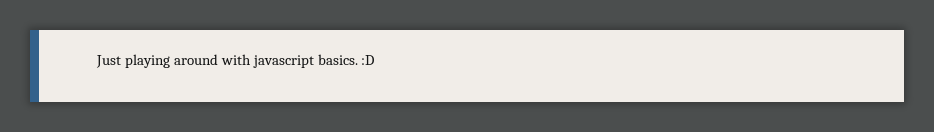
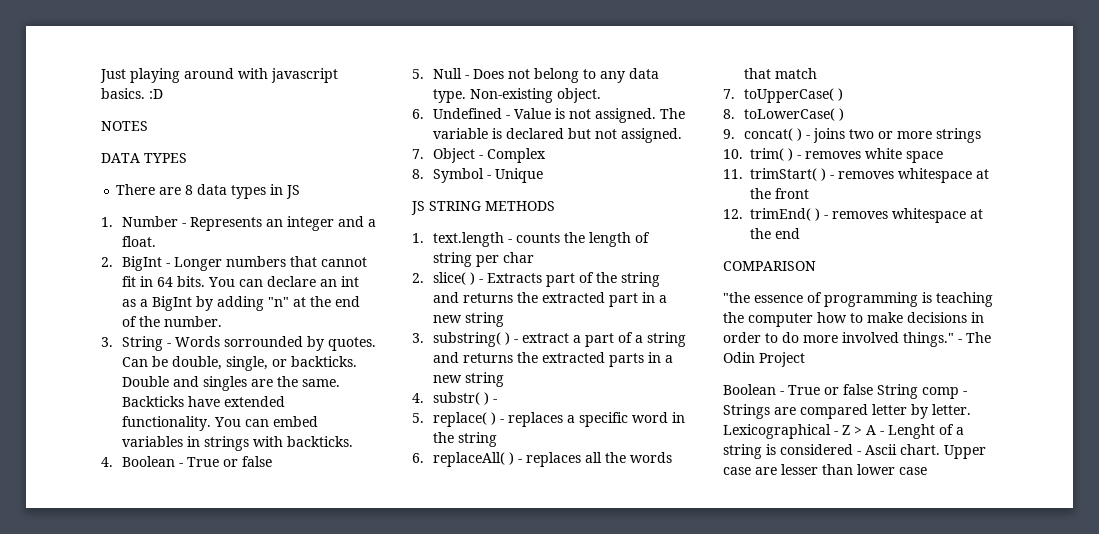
+ NOTES
+ DATA TYPES
+ There are 8 data types in JS
+ 1. Number - Represents an integer and a float.
+ 2. BigInt - Longer numbers that cannot fit in 64 bits. You can declare an int as a BigInt by adding "n" at the end of the number.
+ 3. String - Words sorrounded by quotes. Can be double, single, or backticks. Double and singles are the same. Backticks have extended functionality. You can embed variables in strings with backticks.
+ 4. Boolean - True or false
+ 5. Null - Does not belong to any data type. Non-existing object.
+ 6. Undefined - Value is not assigned. The variable is declared but not assigned.
+ 7. Object - Complex
+ 8. Symbol - Unique
+ JS STRING METHODS
+ 1. text.length - counts the length of string per char
+ 2. slice( ) - Extracts part of the string and returns the extracted part in a new string
+ 3. substring( ) - extract a part of a string and returns the extracted parts in a new string
+ 4. substr( ) -
+ 5. replace( ) - replaces a specific word in the string
+ 6. replaceAll( ) - replaces all the words that match
+ 7. toUpperCase( )
+ 8. toLowerCase( )
+ 9. concat( ) - joins two or more strings
+ 10. trim( ) - removes white space
+ 11. trimStart( ) - removes whitespace at the front
+ 12. trimEnd( ) - removes whitespace at the end
+ COMPARISON
+ "the essence of programming is teaching the computer how to make decisions in order to do more involved things." - The Odin Project
+ Boolean - True or false String comp - Strings are compared letter by letter. Lexicographical - Z > A - Lenght of a string is considered - Ascii chart. Upper case are lesser than lower case

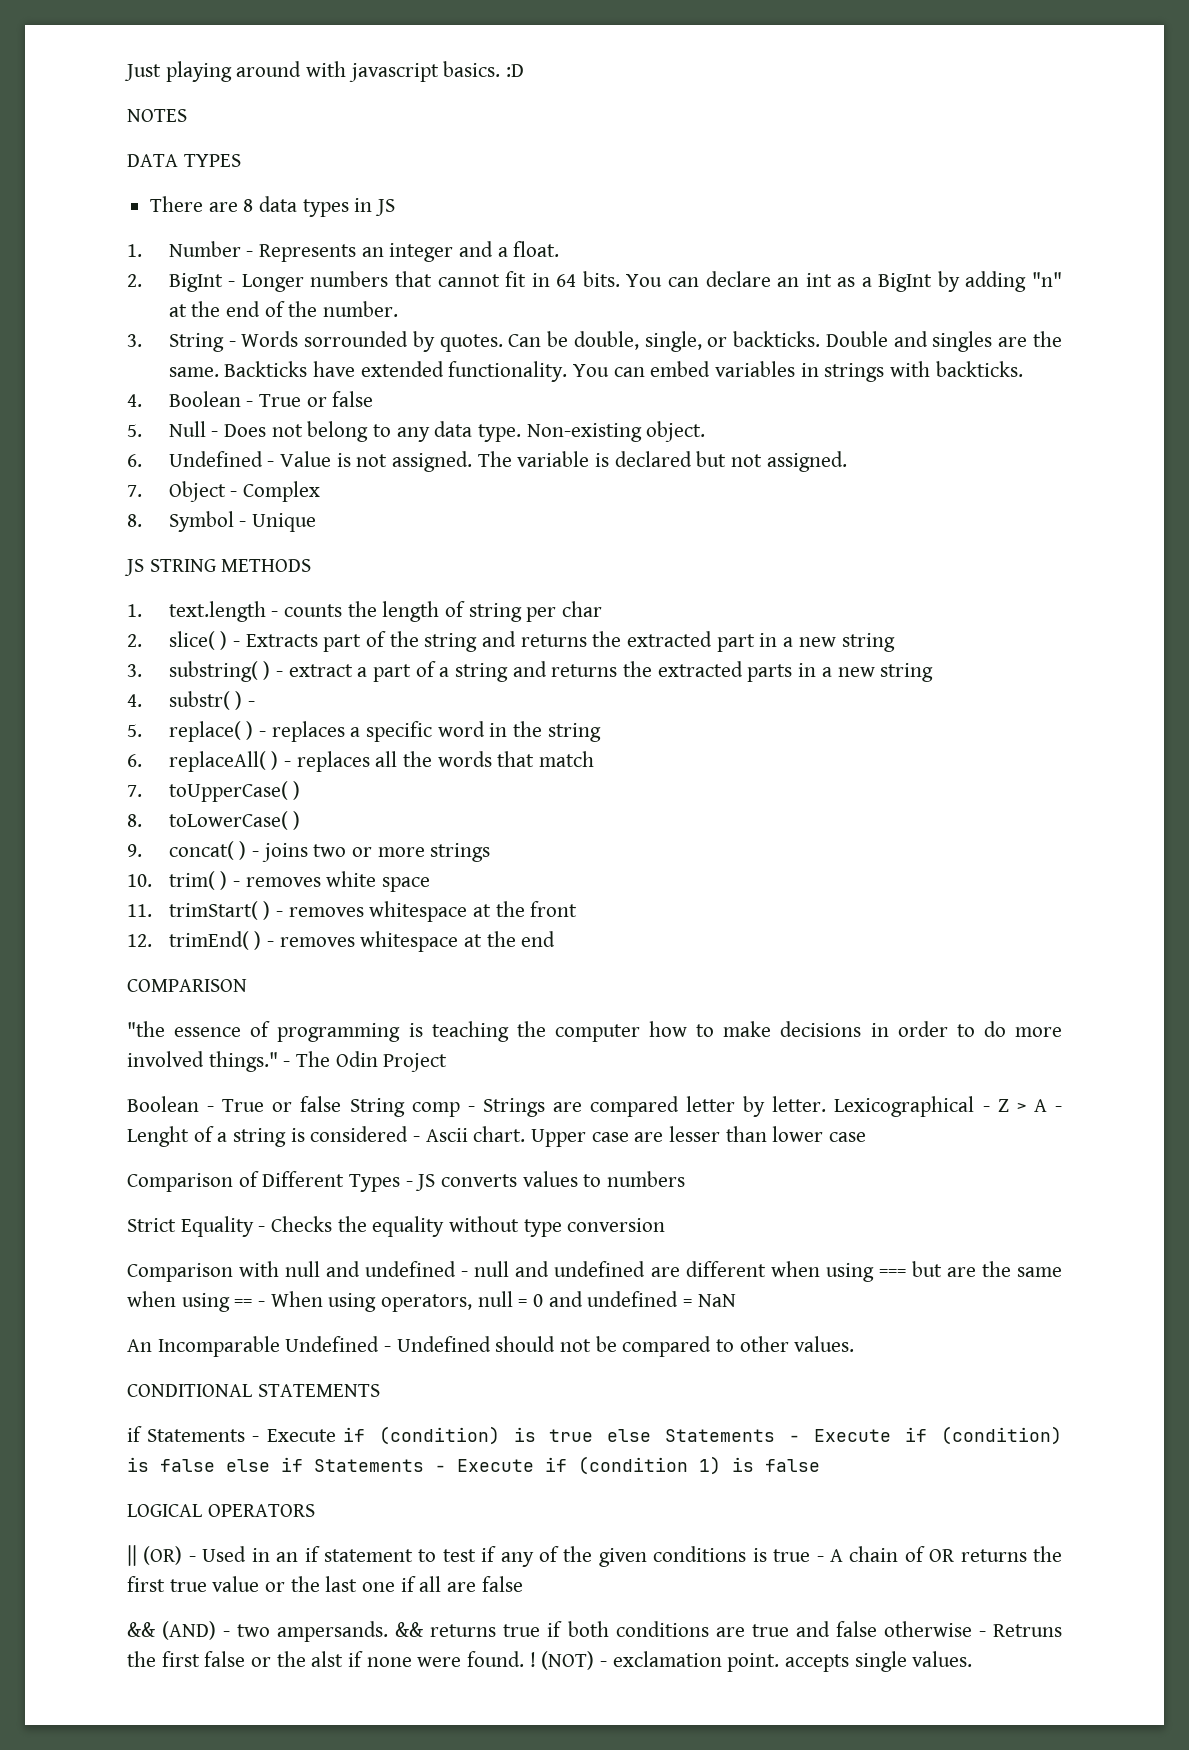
+ Comparison of Different Types - JS converts values to numbers
+ Strict Equality - Checks the equality without type conversion
+ Comparison with null and undefined - null and undefined are different when using === but are the same when using == - When using operators, null = 0 and undefined = NaN
+ An Incomparable Undefined - Undefined should not be compared to other values.
+ CONDITIONAL STATEMENTS
+ if Statements - Execute if (condition) is true else Statements - Execute if (condition) is false else if Statements - Execute if (condition 1) is false
+ LOGICAL OPERATORS
+ || (OR) - Used in an if statement to test if any of the given conditions is true - A chain of OR returns the first true value or the last one if all are false
+ && (AND) - two ampersands. && returns true if both conditions are true and false otherwise - Retruns the first false or the alst if none were found. ! (NOT) - exclamation point. accepts single values.

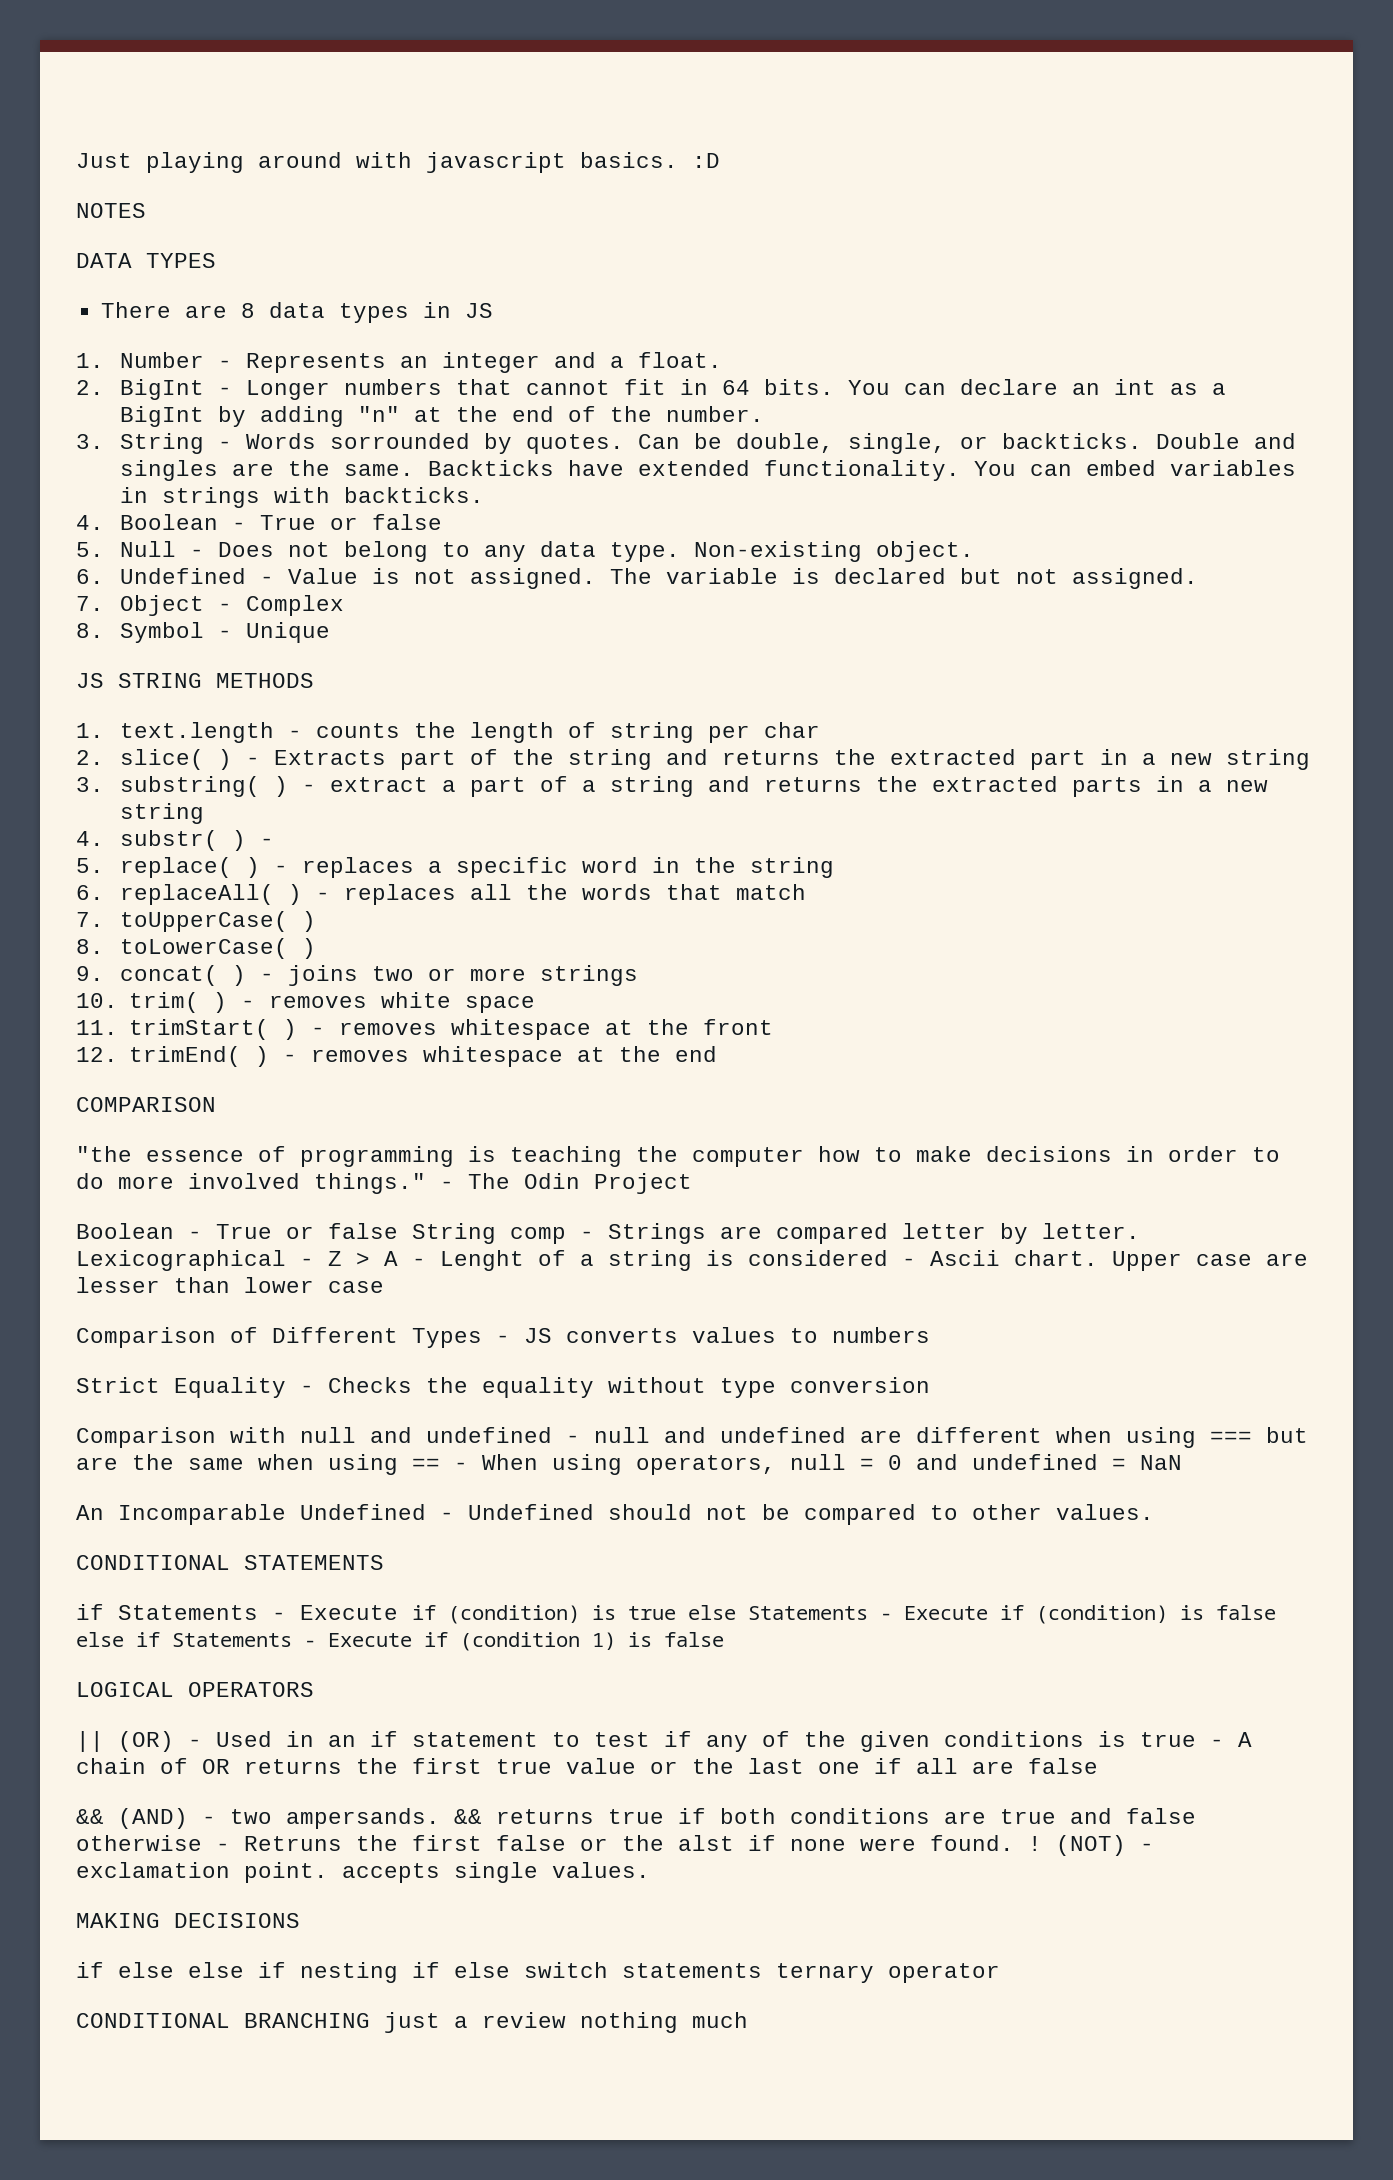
+ MAKING DECISIONS
+ if else else if nesting if else switch statements ternary operator
+ CONDITIONAL BRANCHING just a review nothing much

